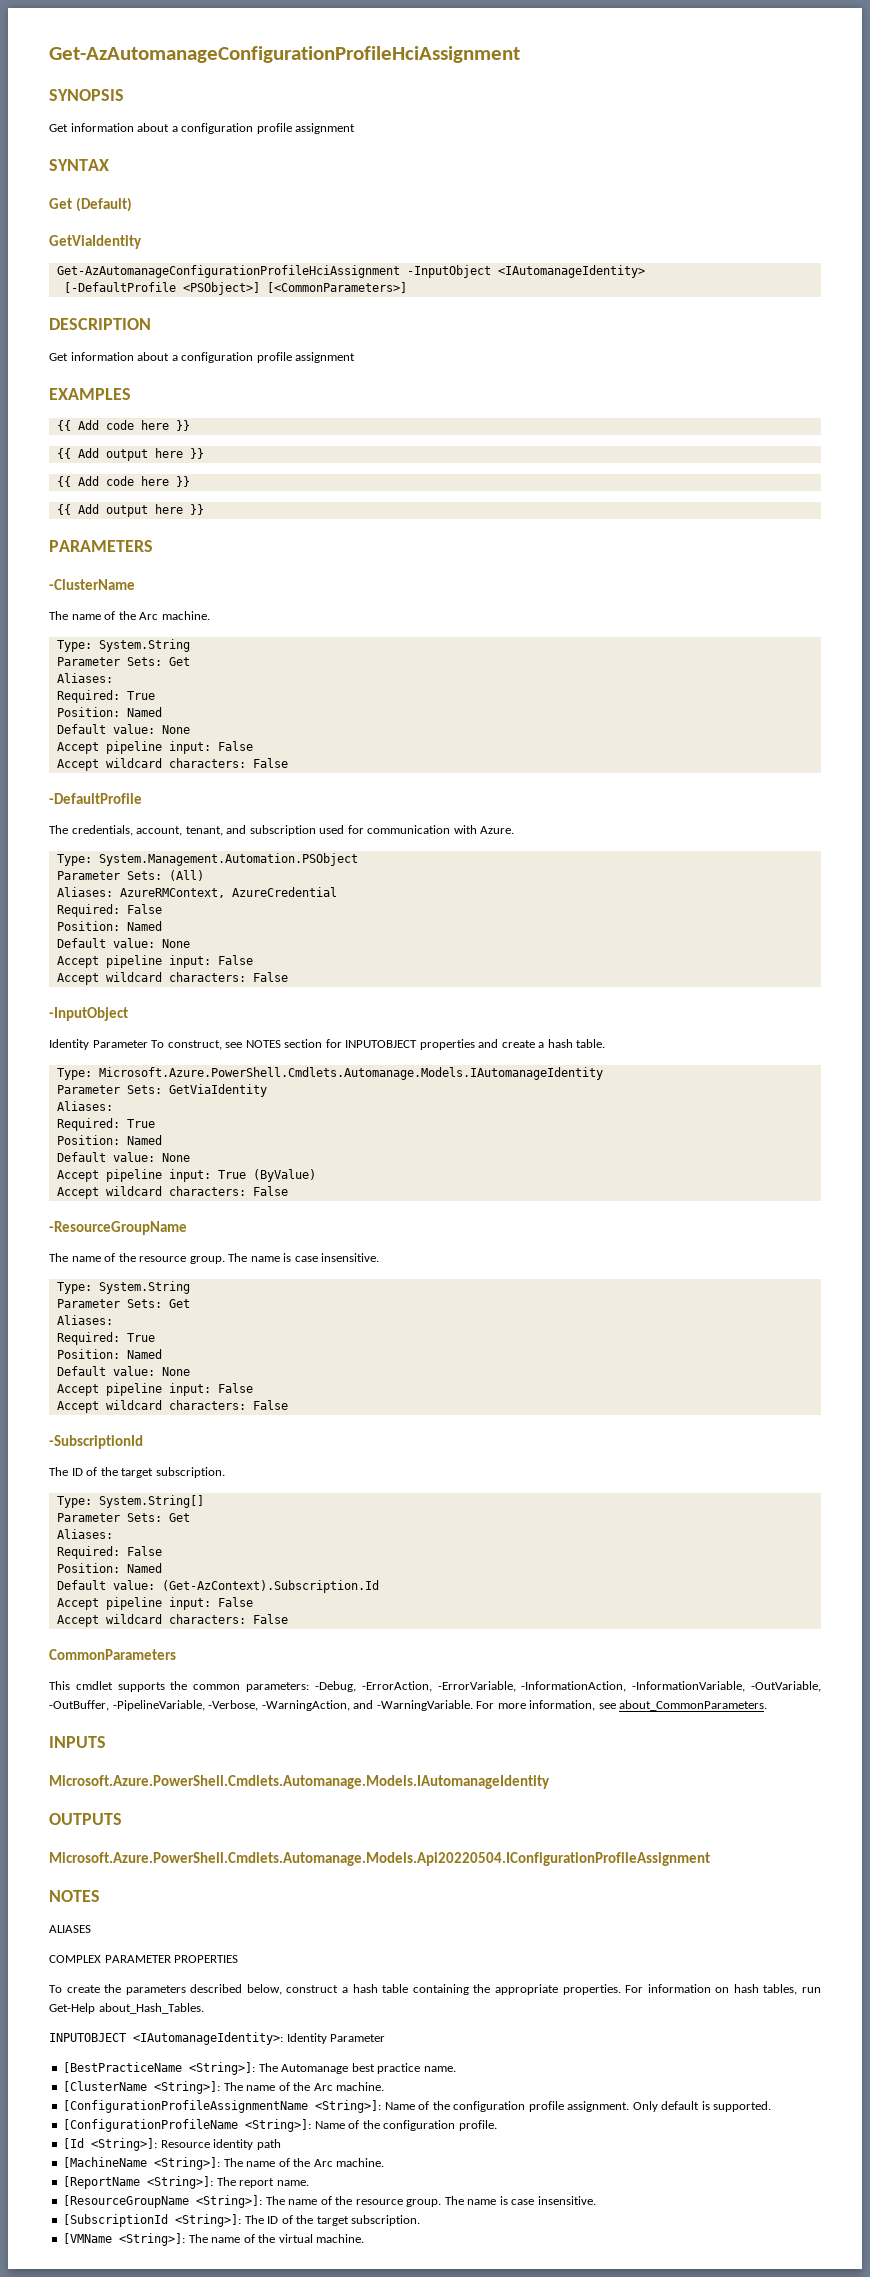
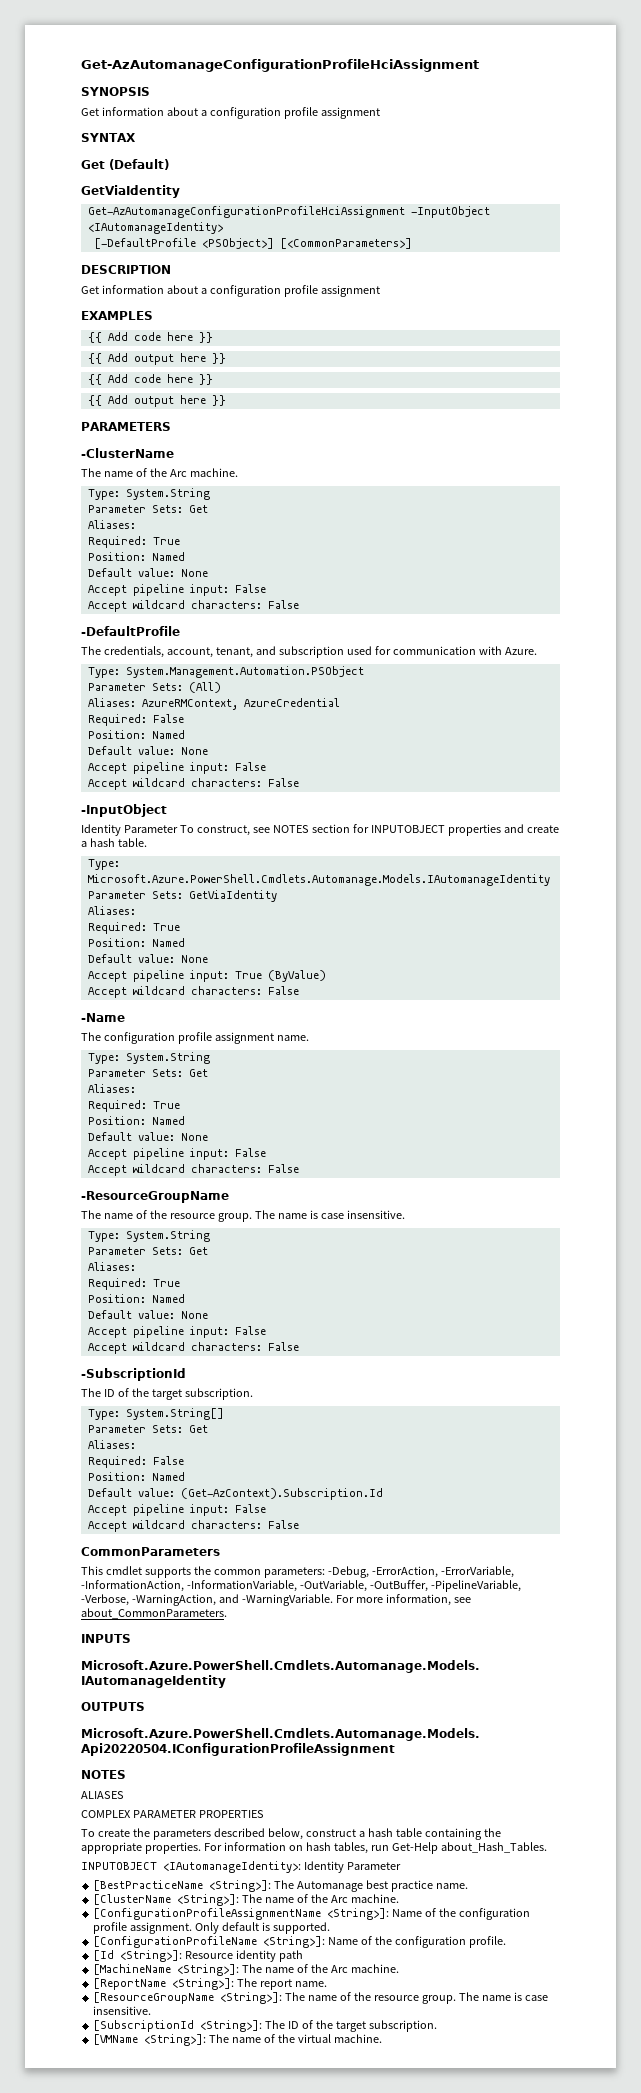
+ -Name
+ The configuration profile assignment name.
+ Type: System.String
+ Parameter Sets: Get
+ Aliases:
+ Required: True
+ Position: Named
+ Default value: None
+ Accept pipeline input: False
+ Accept wildcard characters: False

